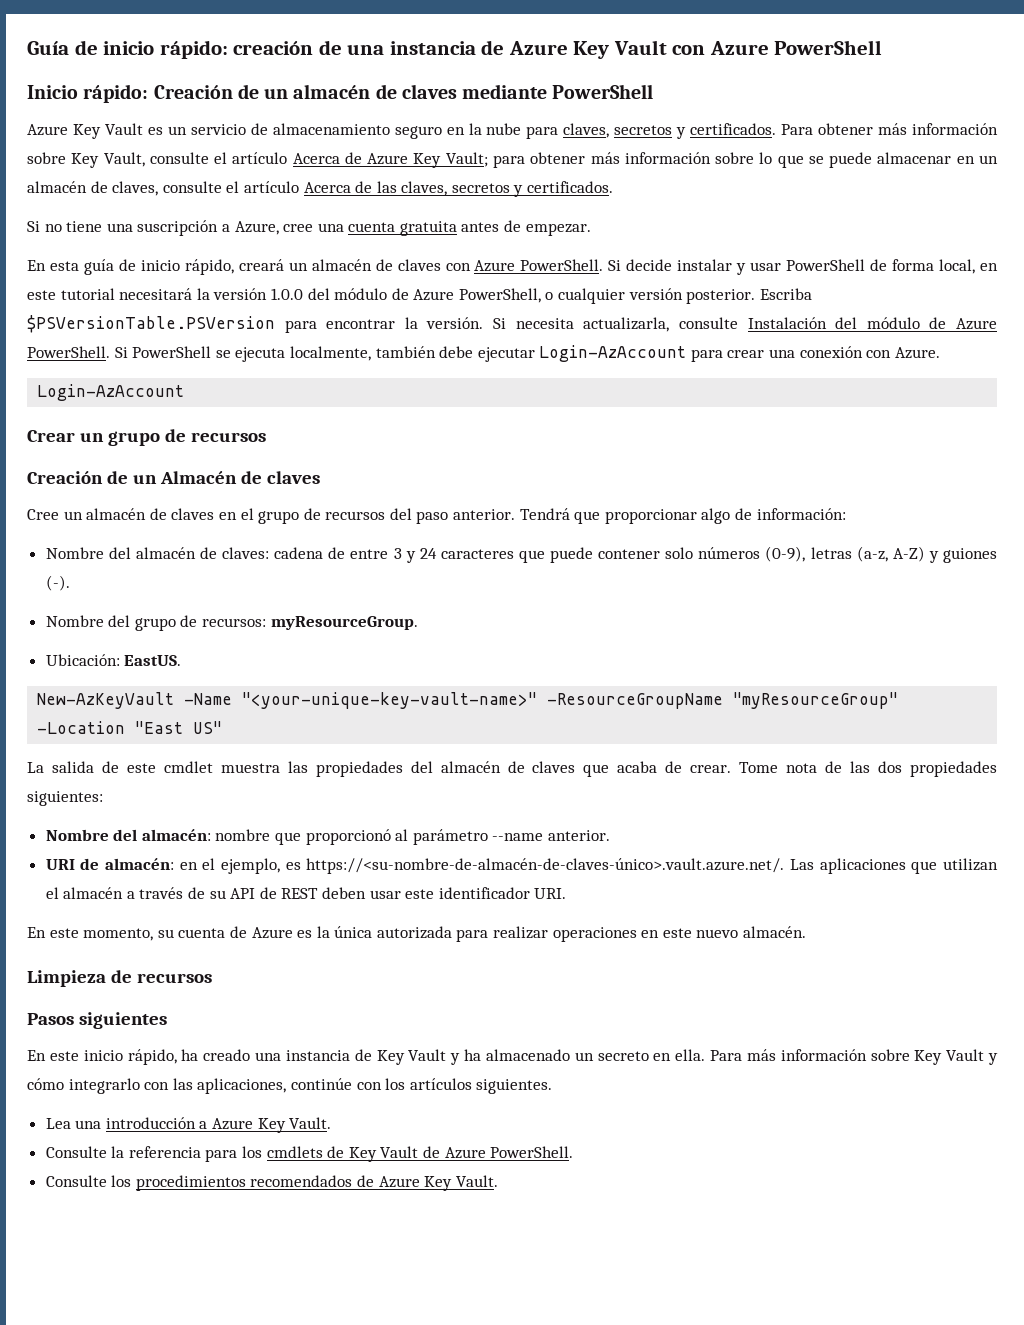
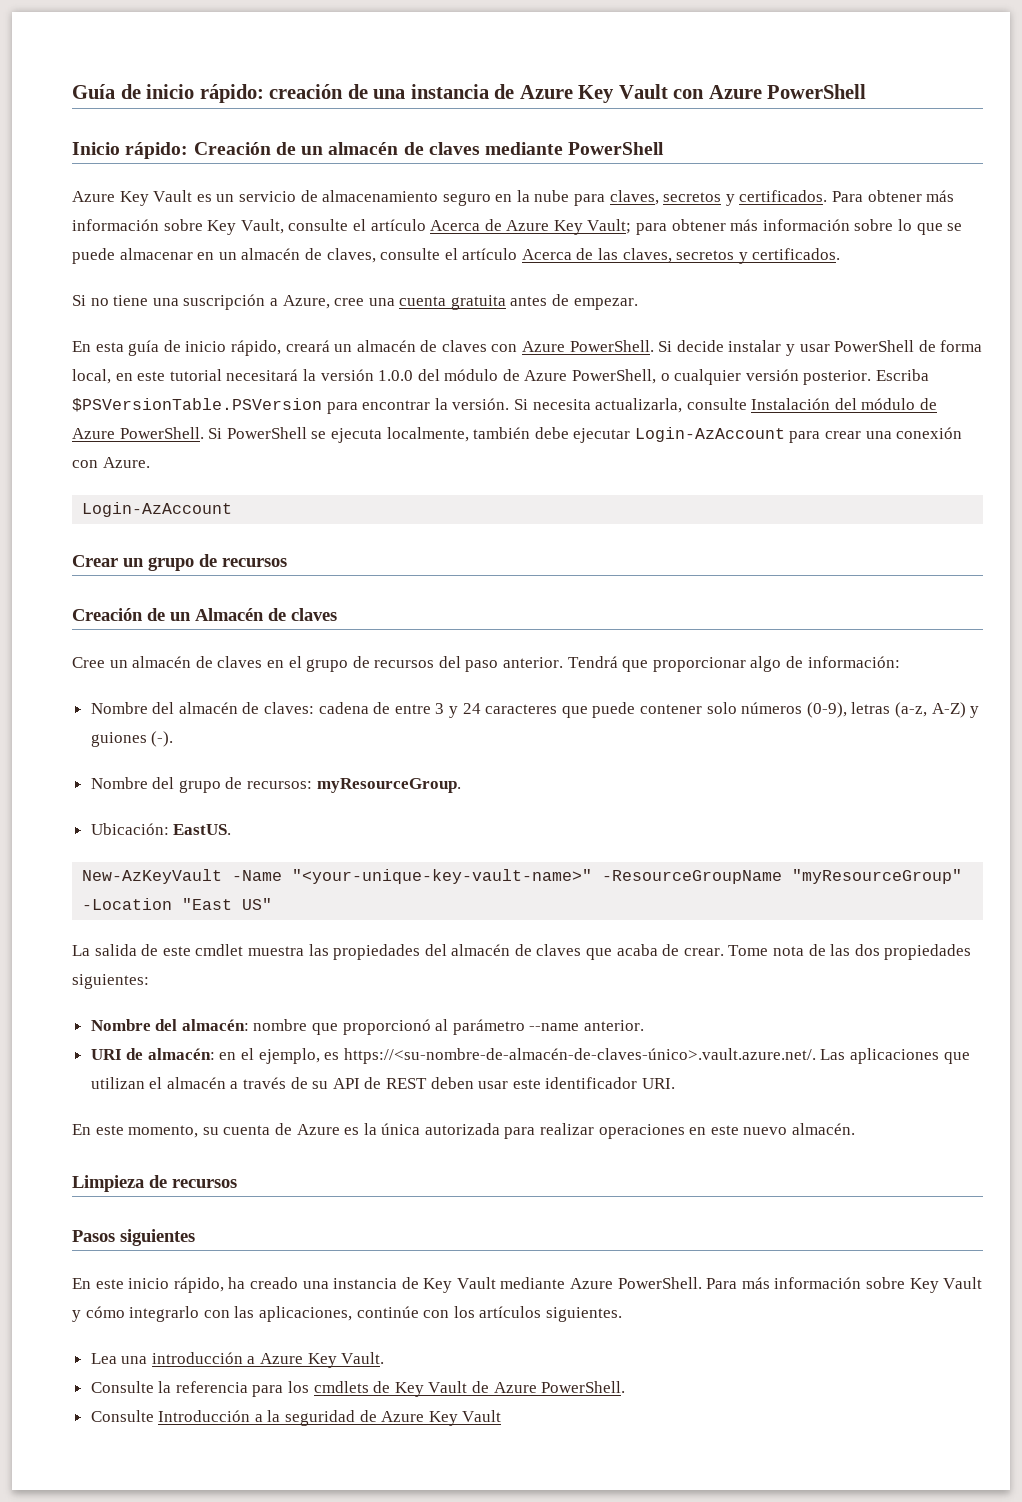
- En este inicio rápido, ha creado una instancia de Key Vault y ha almacenado un secreto en ella.
+ En este inicio rápido, ha creado una instancia de Key Vault mediante Azure PowerShell.
- Consulte los procedimientos recomendados de Azure Key Vault.
+ Consulte Introducción a la seguridad de Azure Key Vault

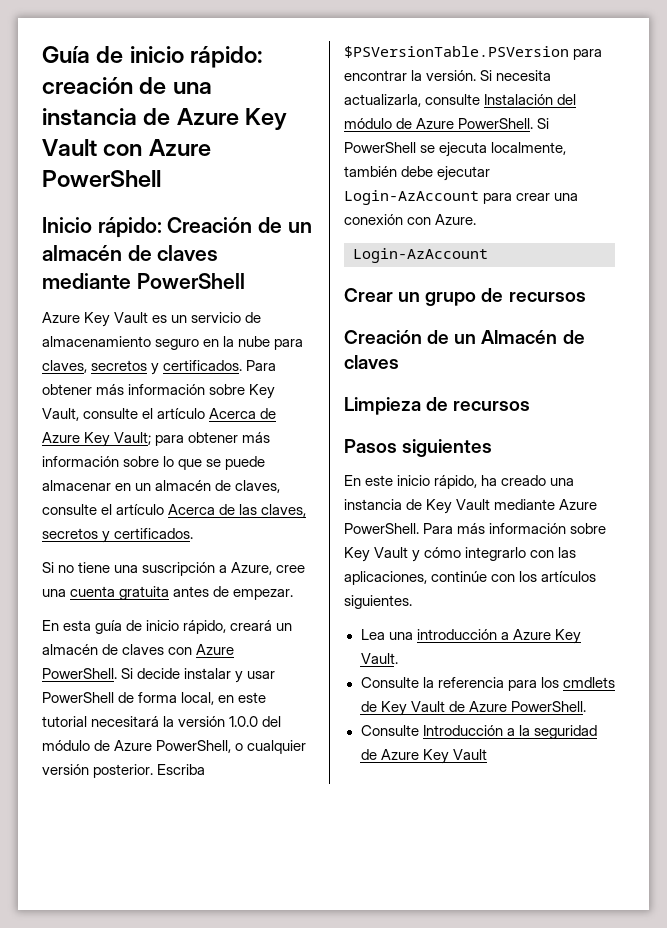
- Cree un almacén de claves en el grupo de recursos del paso anterior. Tendrá que proporcionar algo de información:
- Nombre del almacén de claves: cadena de entre 3 y 24 caracteres que puede contener solo números (0-9), letras (a-z, A-Z) y guiones (-).
- Nombre del grupo de recursos: myResourceGroup.
- Ubicación: EastUS.
- New-AzKeyVault -Name "<your-unique-key-vault-name>" -ResourceGroupName "myResourceGroup" -Location "East US"
- La salida de este cmdlet muestra las propiedades del almacén de claves que acaba de crear. Tome nota de las dos propiedades siguientes:
- Nombre del almacén: nombre que proporcionó al parámetro --name anterior.
- URI de almacén: en el ejemplo, es https://<su-nombre-de-almacén-de-claves-único>.vault.azure.net/. Las aplicaciones que utilizan el almacén a través de su API de REST deben usar este identificador URI.
- En este momento, su cuenta de Azure es la única autorizada para realizar operaciones en este nuevo almacén.

